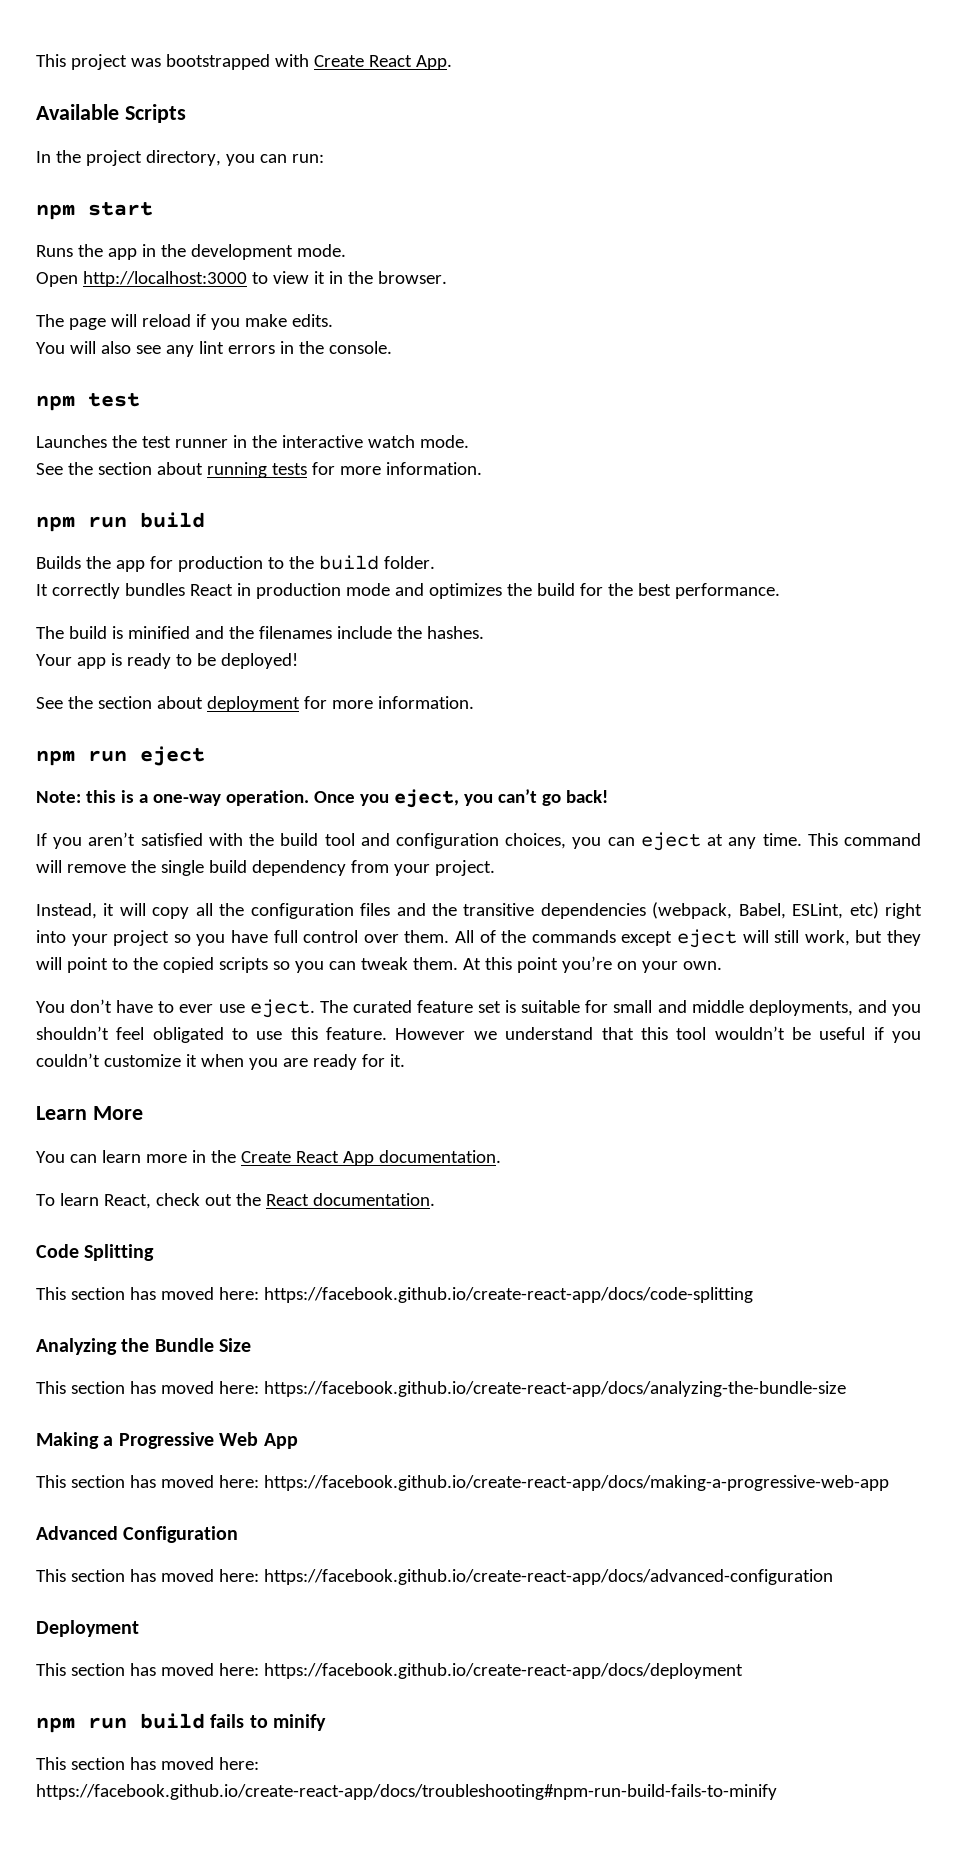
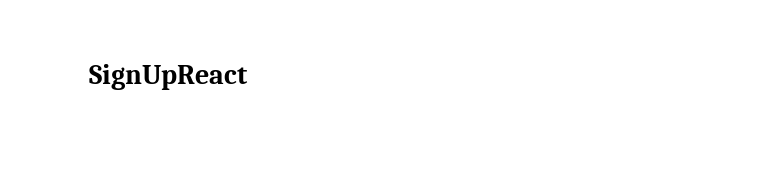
- This project was bootstrapped with Create React App.
- Available Scripts
- In the project directory, you can run:
- npm start
- Runs the app in the development mode.
- Open http://localhost:3000 to view it in the browser.
- The page will reload if you make edits.
- You will also see any lint errors in the console.
- npm test
- Launches the test runner in the interactive watch mode.
- See the section about running tests for more information.
- npm run build
- Builds the app for production to the build folder.
- It correctly bundles React in production mode and optimizes the build for the best performance.
- The build is minified and the filenames include the hashes.
- Your app is ready to be deployed!
- See the section about deployment for more information.
- npm run eject
- Note: this is a one-way operation. Once you eject, you can’t go back!
- If you aren’t satisfied with the build tool and configuration choices, you can eject at any time. This command will remove the single build dependency from your project.
- Instead, it will copy all the configuration files and the transitive dependencies (webpack, Babel, ESLint, etc) right into your project so you have full control over them. All of the commands except eject will still work, but they will point to the copied scripts so you can tweak them. At this point you’re on your own.
- You don’t have to ever use eject. The curated feature set is suitable for small and middle deployments, and you shouldn’t feel obligated to use this feature. However we understand that this tool wouldn’t be useful if you couldn’t customize it when you are ready for it.
- Learn More
- You can learn more in the Create React App documentation.
- To learn React, check out the React documentation.
- Code Splitting
- This section has moved here: https://facebook.github.io/create-react-app/docs/code-splitting
- Analyzing the Bundle Size
- This section has moved here: https://facebook.github.io/create-react-app/docs/analyzing-the-bundle-size
- Making a Progressive Web App
- This section has moved here: https://facebook.github.io/create-react-app/docs/making-a-progressive-web-app
- Advanced Configuration
- This section has moved here: https://facebook.github.io/create-react-app/docs/advanced-configuration
- Deployment
- This section has moved here: https://facebook.github.io/create-react-app/docs/deployment
- npm run build fails to minify
- This section has moved here: https://facebook.github.io/create-react-app/docs/troubleshooting#npm-run-build-fails-to-minify
+ SignUpReact

